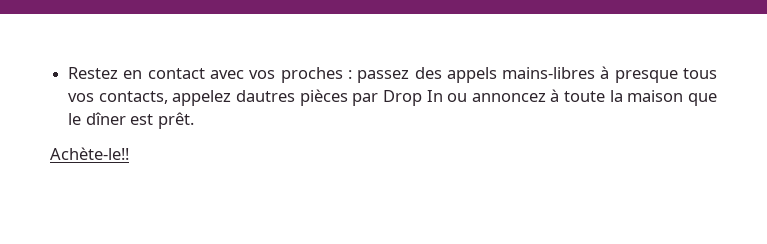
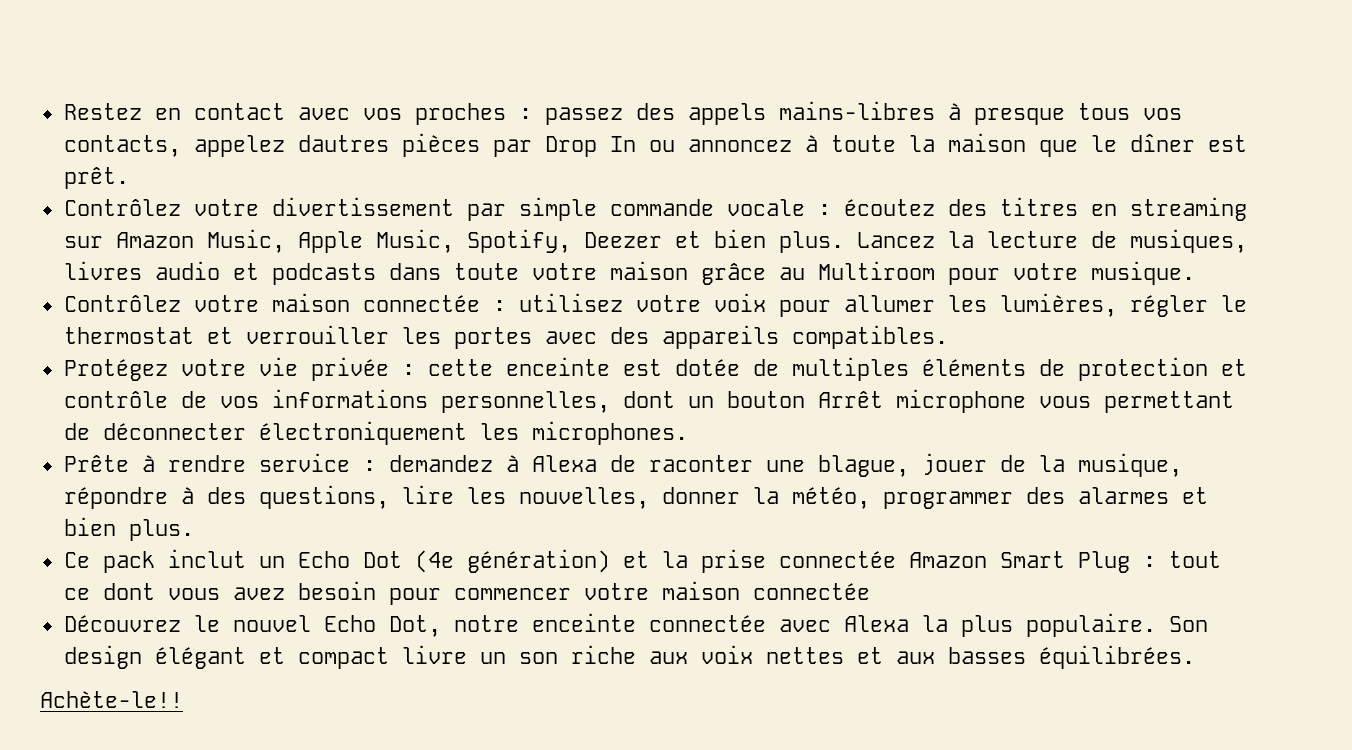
+ Contrôlez votre divertissement par simple commande vocale : écoutez des titres en streaming sur Amazon Music, Apple Music, Spotify, Deezer et bien plus. Lancez la lecture de musiques, livres audio et podcasts dans toute votre maison grâce au Multiroom pour votre musique.
+ Contrôlez votre maison connectée : utilisez votre voix pour allumer les lumières, régler le thermostat et verrouiller les portes avec des appareils compatibles.
+ Protégez votre vie privée : cette enceinte est dotée de multiples éléments de protection et contrôle de vos informations personnelles, dont un bouton Arrêt microphone vous permettant de déconnecter électroniquement les microphones.
+ Prête à rendre service : demandez à Alexa de raconter une blague, jouer de la musique, répondre à des questions, lire les nouvelles, donner la météo, programmer des alarmes et bien plus.
+ Ce pack inclut un Echo Dot (4e génération) et la prise connectée Amazon Smart Plug : tout ce dont vous avez besoin pour commencer votre maison connectée
+ Découvrez le nouvel Echo Dot, notre enceinte connectée avec Alexa la plus populaire. Son design élégant et compact livre un son riche aux voix nettes et aux basses équilibrées.

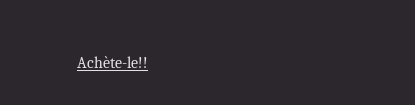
- Restez en contact avec vos proches : passez des appels mains-libres à presque tous vos contacts, appelez dautres pièces par Drop In ou annoncez à toute la maison que le dîner est prêt.
- Contrôlez votre divertissement par simple commande vocale : écoutez des titres en streaming sur Amazon Music, Apple Music, Spotify, Deezer et bien plus. Lancez la lecture de musiques, livres audio et podcasts dans toute votre maison grâce au Multiroom pour votre musique.
- Contrôlez votre maison connectée : utilisez votre voix pour allumer les lumières, régler le thermostat et verrouiller les portes avec des appareils compatibles.
- Protégez votre vie privée : cette enceinte est dotée de multiples éléments de protection et contrôle de vos informations personnelles, dont un bouton Arrêt microphone vous permettant de déconnecter électroniquement les microphones.
- Prête à rendre service : demandez à Alexa de raconter une blague, jouer de la musique, répondre à des questions, lire les nouvelles, donner la météo, programmer des alarmes et bien plus.
- Ce pack inclut un Echo Dot (4e génération) et la prise connectée Amazon Smart Plug : tout ce dont vous avez besoin pour commencer votre maison connectée
- Découvrez le nouvel Echo Dot, notre enceinte connectée avec Alexa la plus populaire. Son design élégant et compact livre un son riche aux voix nettes et aux basses équilibrées.

